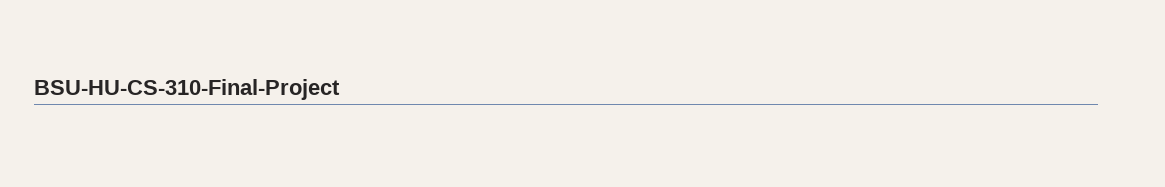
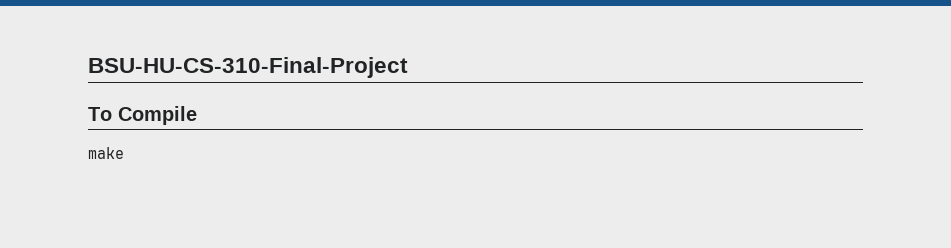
+ To Compile
+ make

